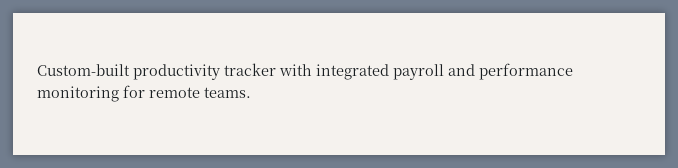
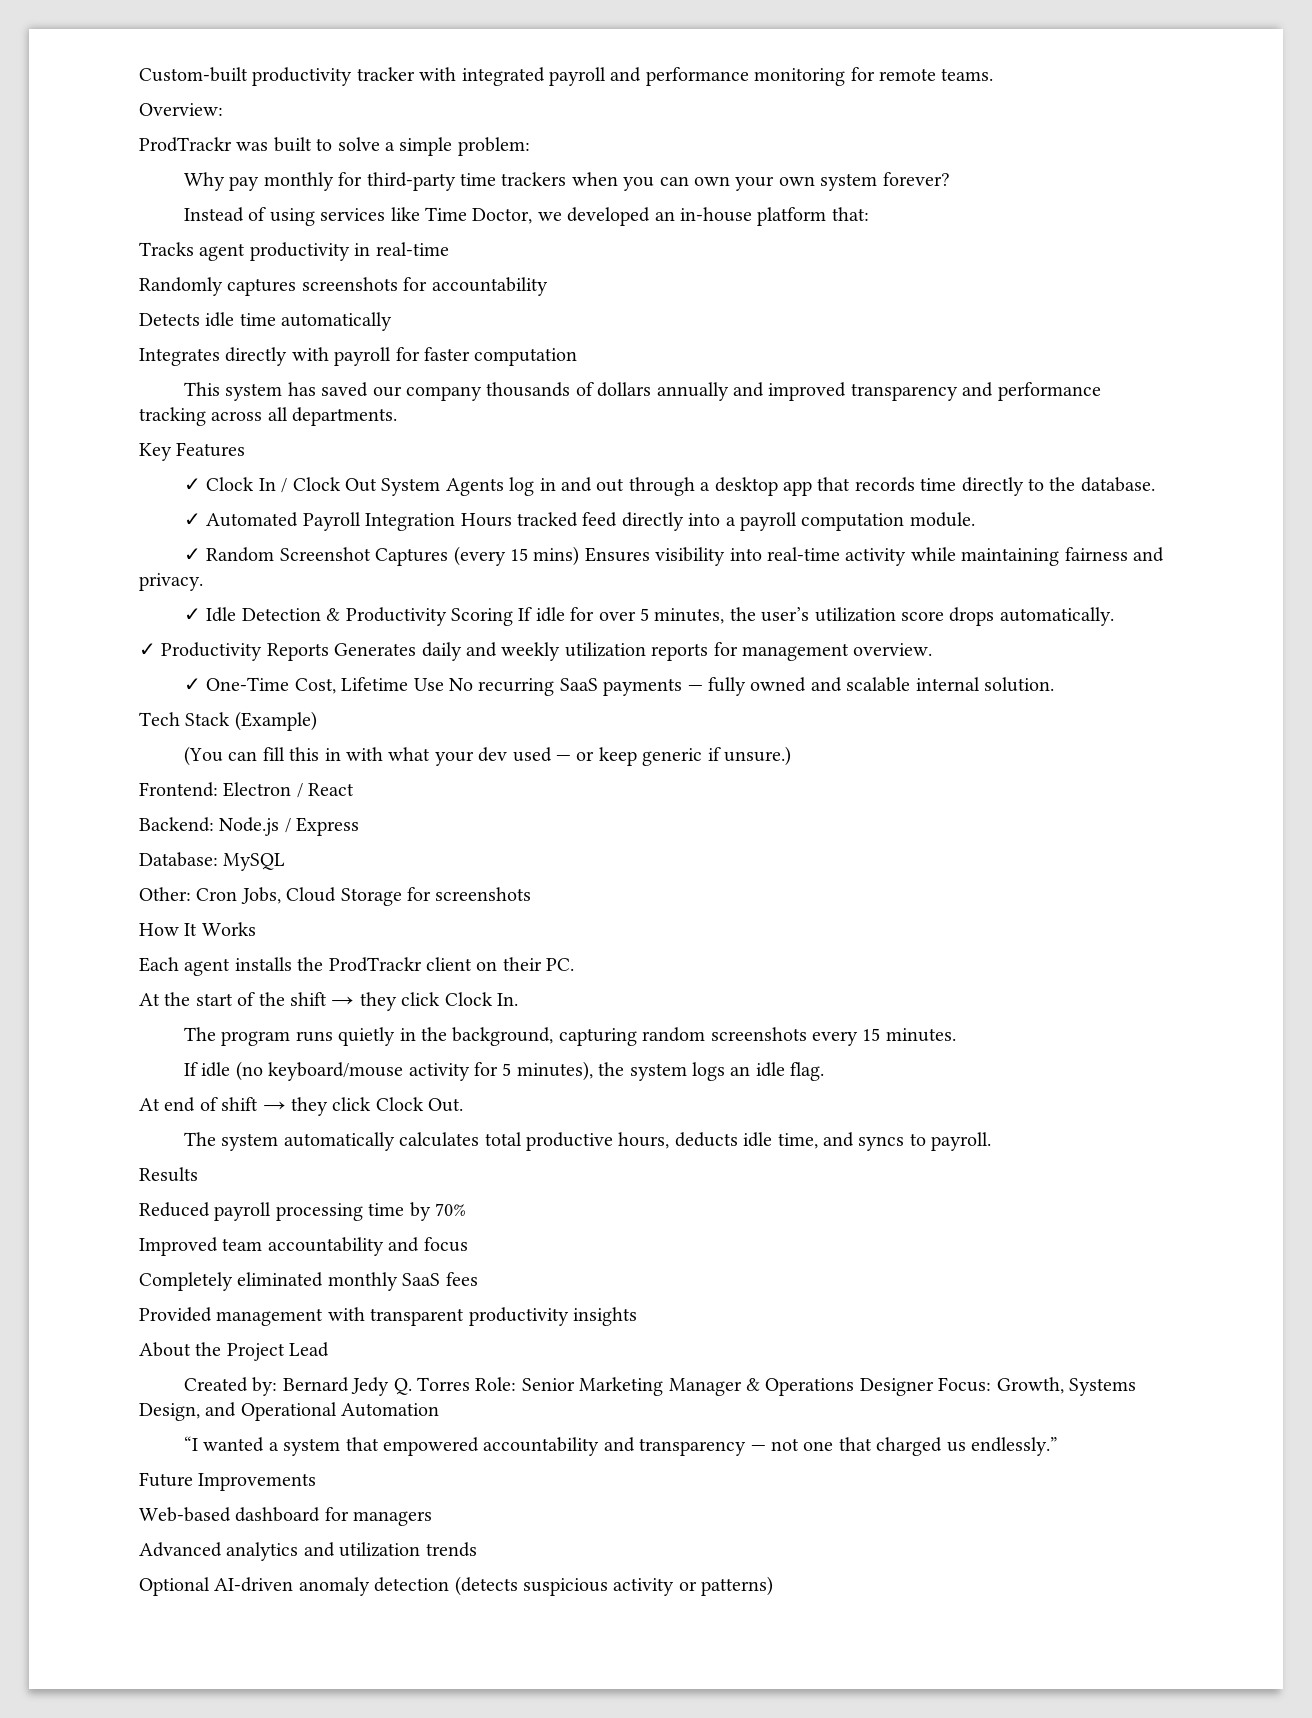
+ Overview:
+ ProdTrackr was built to solve a simple problem:
+ Why pay monthly for third-party time trackers when you can own your own system forever?
+ Instead of using services like Time Doctor, we developed an in-house platform that:
+ Tracks agent productivity in real-time
+ Randomly captures screenshots for accountability
+ Detects idle time automatically
+ Integrates directly with payroll for faster computation
+ This system has saved our company thousands of dollars annually and improved transparency and performance tracking across all departments.
+ Key Features
+ ✓ Clock In / Clock Out System Agents log in and out through a desktop app that records time directly to the database.
+ ✓ Automated Payroll Integration Hours tracked feed directly into a payroll computation module.
+ ✓ Random Screenshot Captures (every 15 mins) Ensures visibility into real-time activity while maintaining fairness and privacy.
+ ✓ Idle Detection & Productivity Scoring If idle for over 5 minutes, the user’s utilization score drops automatically.
+ ✓ Productivity Reports Generates daily and weekly utilization reports for management overview.
+ ✓ One-Time Cost, Lifetime Use No recurring SaaS payments — fully owned and scalable internal solution.
+ Tech Stack (Example)
+ (You can fill this in with what your dev used — or keep generic if unsure.)
+ Frontend: Electron / React
+ Backend: Node.js / Express
+ Database: MySQL
+ Other: Cron Jobs, Cloud Storage for screenshots
+ How It Works
+ Each agent installs the ProdTrackr client on their PC.
+ At the start of the shift → they click Clock In.
+ The program runs quietly in the background, capturing random screenshots every 15 minutes.
+ If idle (no keyboard/mouse activity for 5 minutes), the system logs an idle flag.
+ At end of shift → they click Clock Out.
+ The system automatically calculates total productive hours, deducts idle time, and syncs to payroll.
+ Results
+ Reduced payroll processing time by 70%
+ Improved team accountability and focus
+ Completely eliminated monthly SaaS fees
+ Provided management with transparent productivity insights
+ About the Project Lead
+ Created by: Bernard Jedy Q. Torres Role: Senior Marketing Manager & Operations Designer Focus: Growth, Systems Design, and Operational Automation
+ “I wanted a system that empowered accountability and transparency — not one that charged us endlessly.”
+ Future Improvements
+ Web-based dashboard for managers
+ Advanced analytics and utilization trends
+ Optional AI-driven anomaly detection (detects suspicious activity or patterns)

